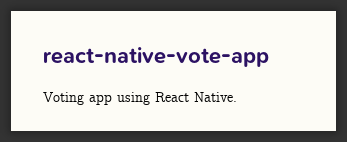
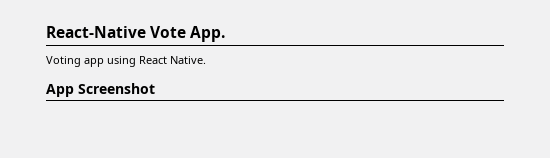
- react-native-vote-app
+ React-Native Vote App.
+ App Screenshot

